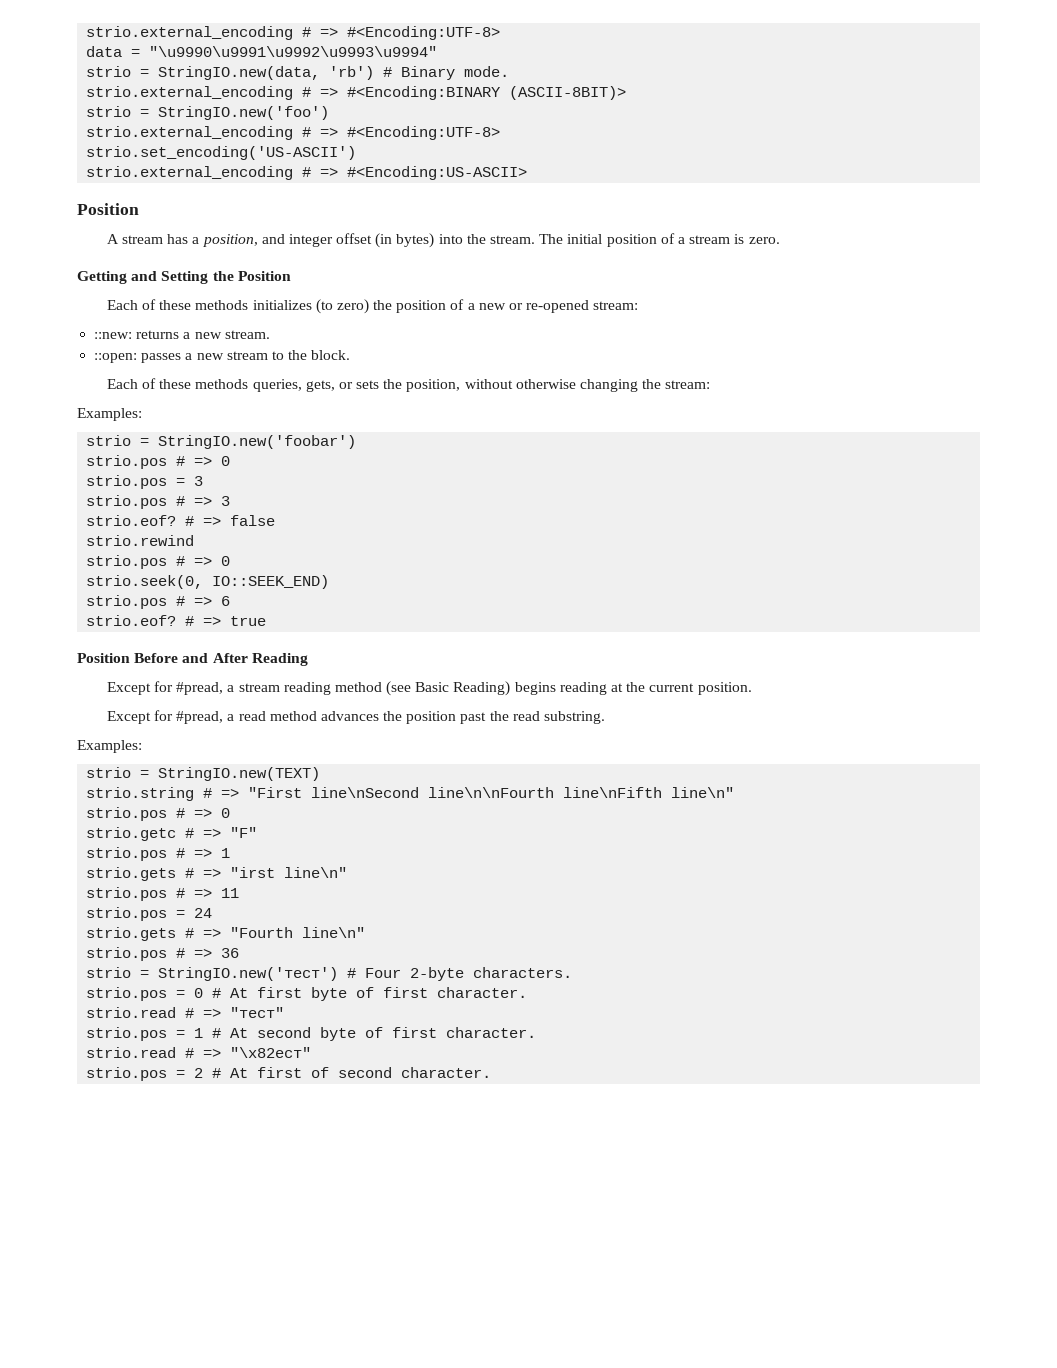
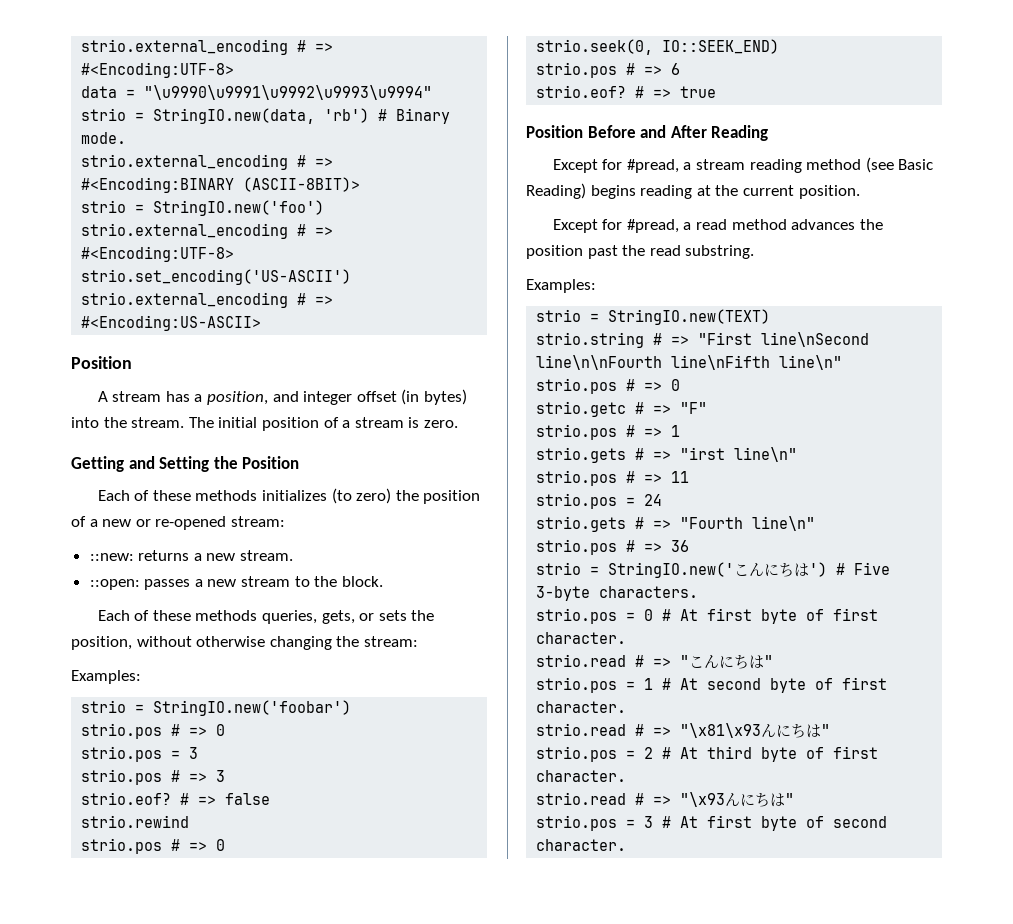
- strio = StringIO.new('тест') # Four 2-byte characters.
+ strio = StringIO.new('こんにちは') # Five 3-byte characters.
- strio.read # => "тест"
+ strio.read # => "こんにちは"
- strio.read # => "\x82ест"
+ strio.read # => "\x81\x93んにちは"
- strio.pos = 2 # At first of second character.
+ strio.pos = 2 # At third byte of first character.
+ strio.read # => "\x93んにちは"
+ strio.pos = 3 # At first byte of second character.

